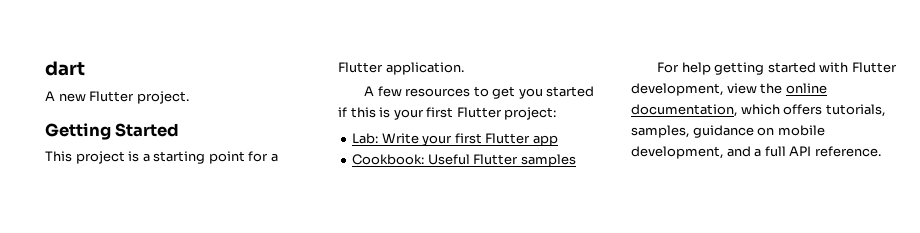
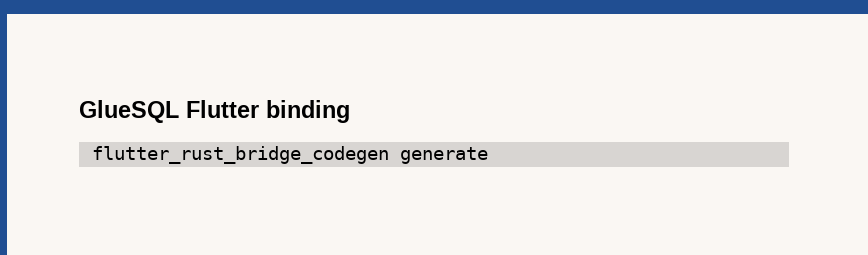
- dart
- A new Flutter project.
- Getting Started
- This project is a starting point for a Flutter application.
- A few resources to get you started if this is your first Flutter project:
- Lab: Write your first Flutter app
- Cookbook: Useful Flutter samples
- For help getting started with Flutter development, view the online documentation, which offers tutorials, samples, guidance on mobile development, and a full API reference.
+ GlueSQL Flutter binding
+ flutter_rust_bridge_codegen generate

